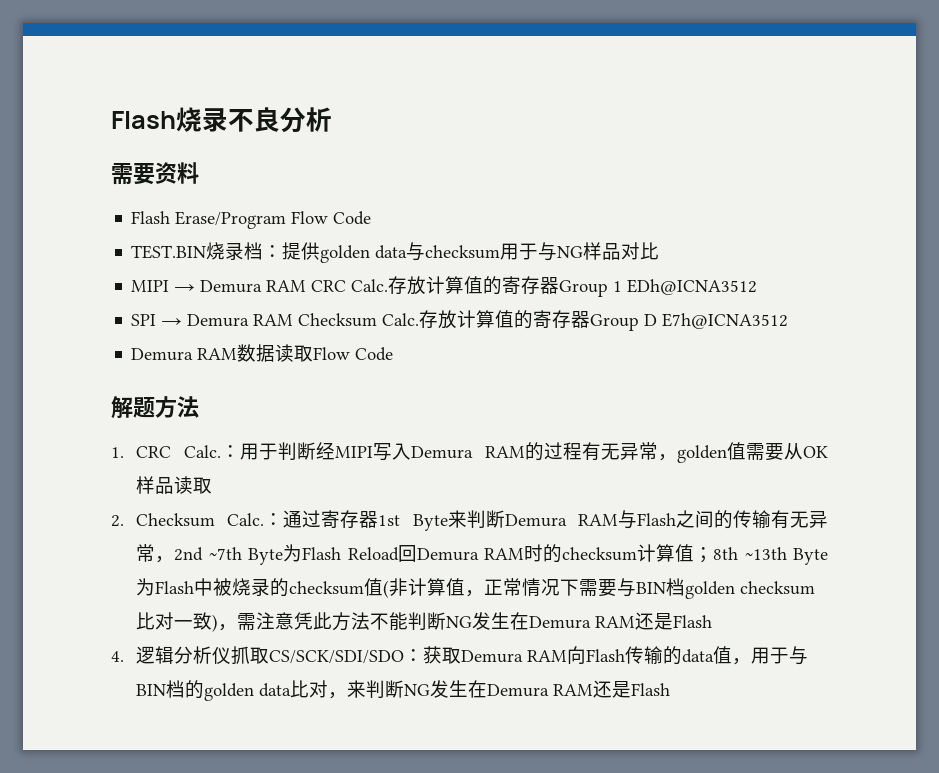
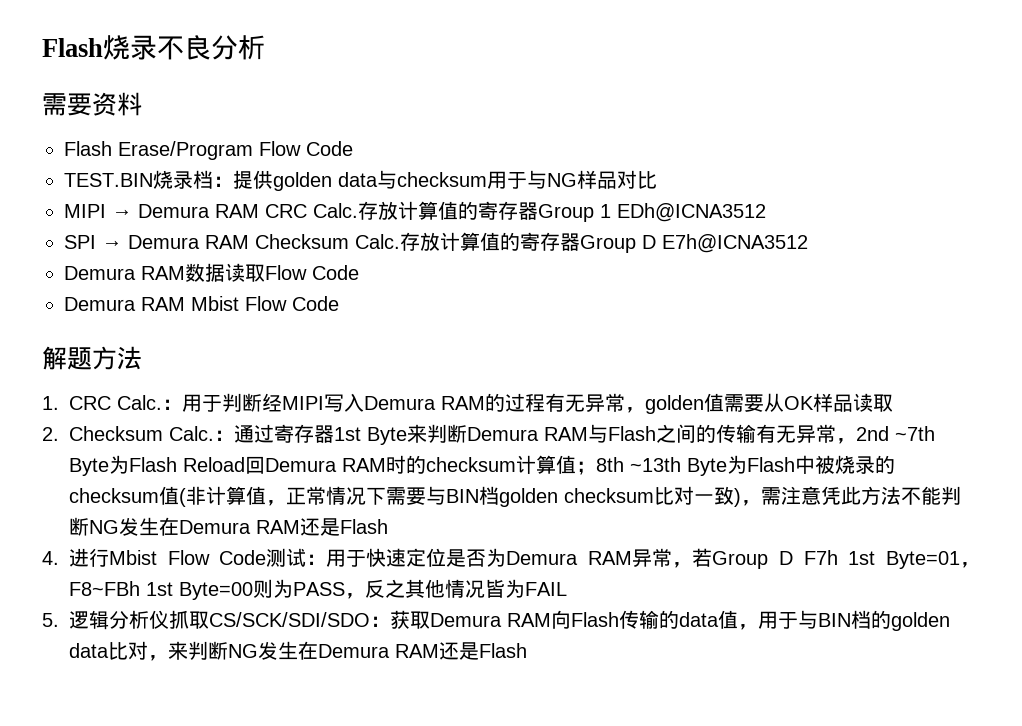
+ Demura RAM Mbist Flow Code
- 4.逻辑分析仪抓取CS/SCK/SDI/SDO：获取Demura RAM向Flash传输的data值，用于与BIN档的golden data比对，来判断NG发生在Demura RAM还是Flash
+ 4.进行Mbist Flow Code测试：用于快速定位是否为Demura RAM异常，若Group D F7h 1st Byte=01，F8~FBh 1st Byte=00则为PASS，反之其他情况皆为FAIL
+ 5.逻辑分析仪抓取CS/SCK/SDI/SDO：获取Demura RAM向Flash传输的data值，用于与BIN档的golden data比对，来判断NG发生在Demura RAM还是Flash

